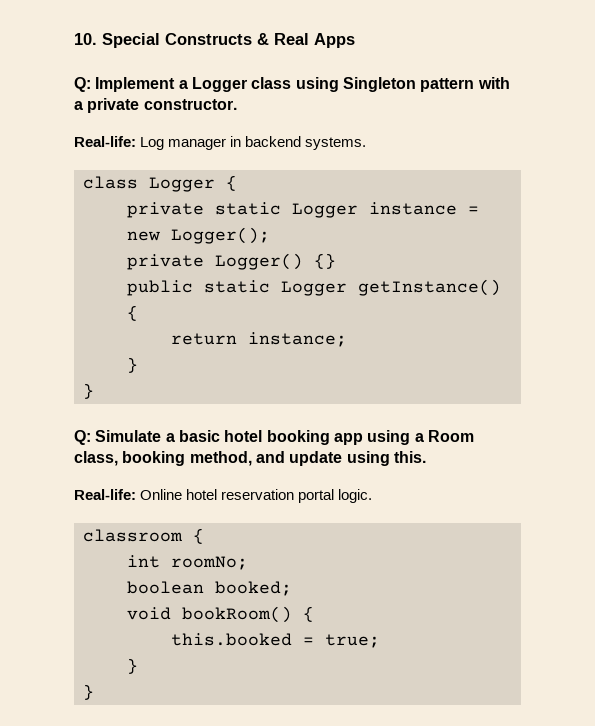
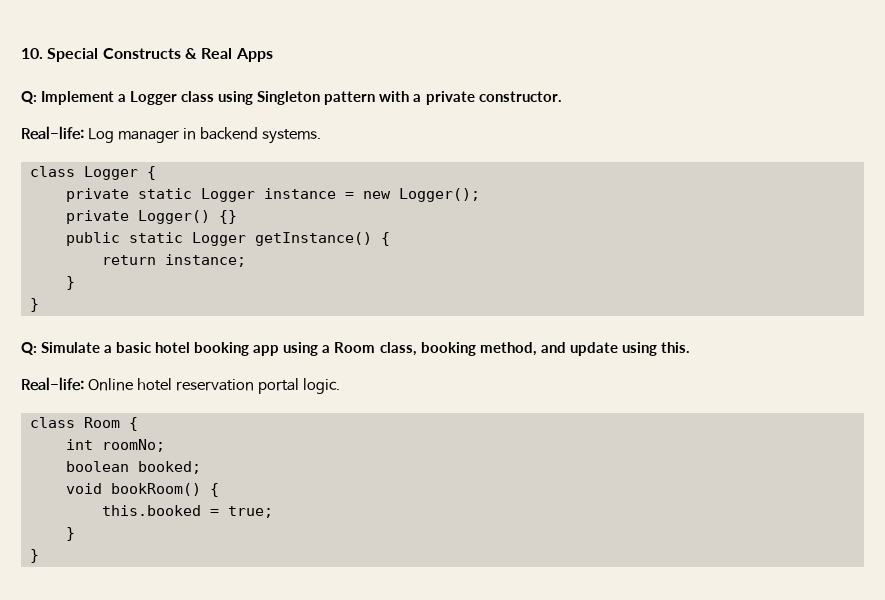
- classroom {
+ class Room {

